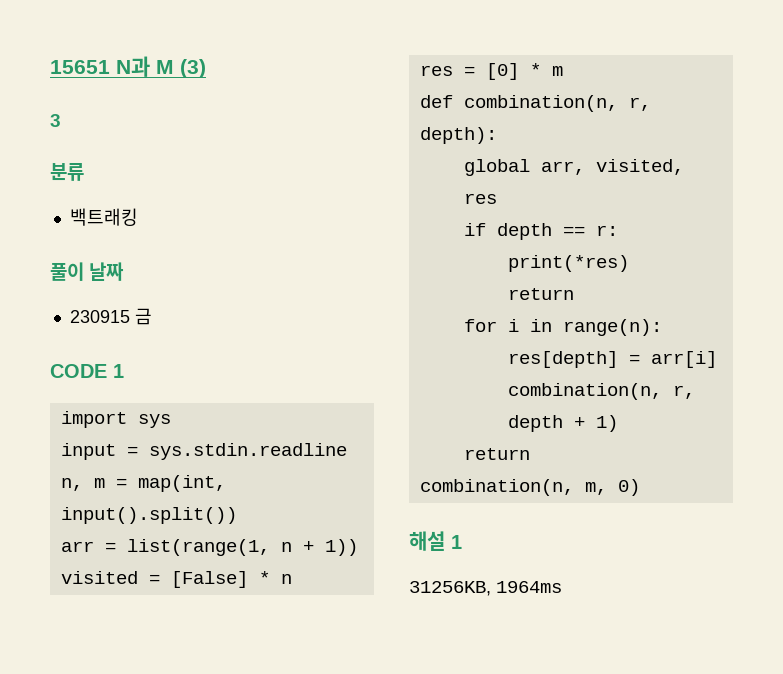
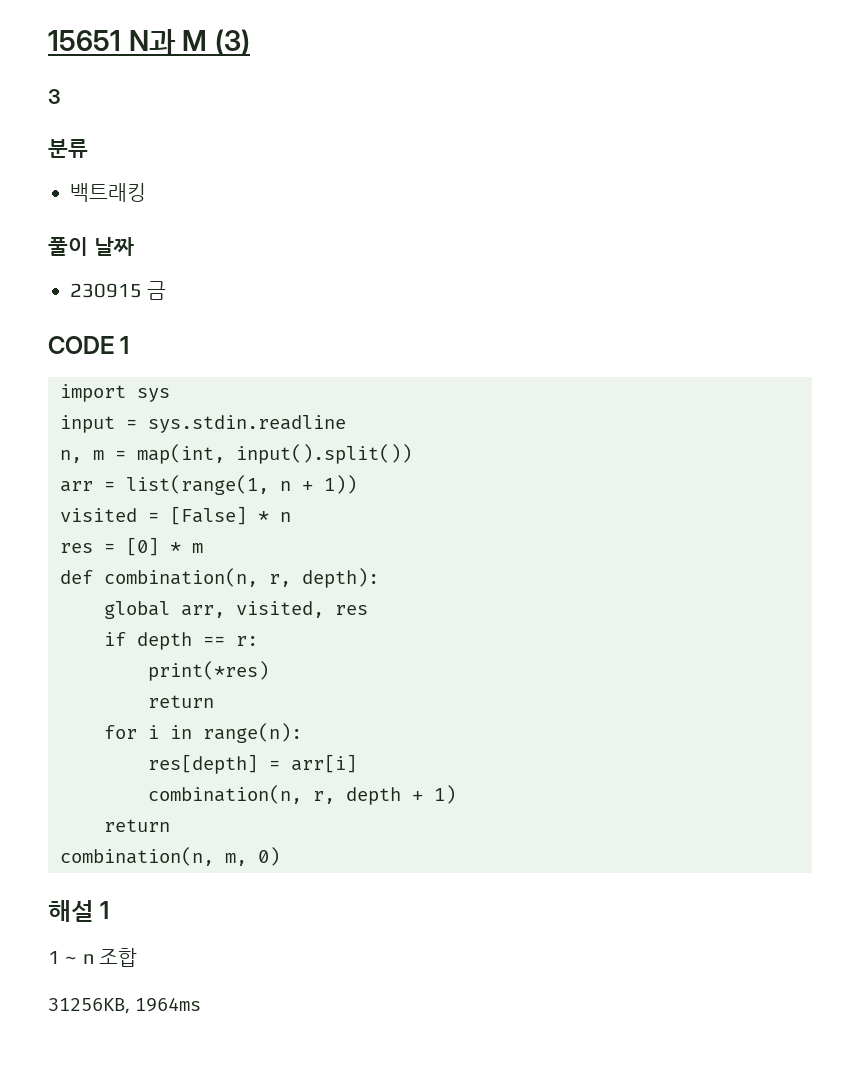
+ 1 ~ n 조합

